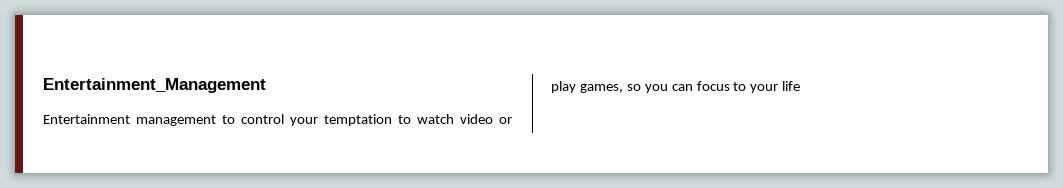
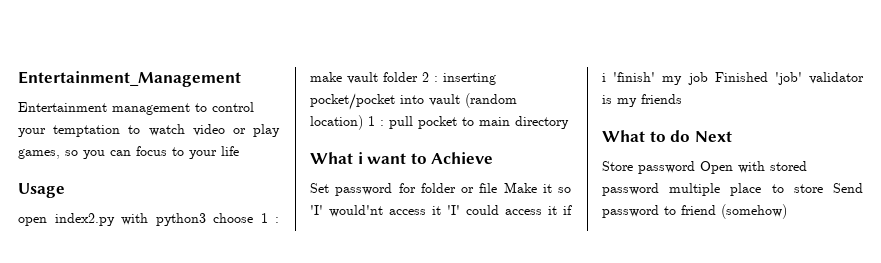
+ Usage
+ open index2.py with python3 choose 1 : make vault folder 2 : inserting pocket/pocket into vault (random location) 1 : pull pocket to main directory
+ What i want to Achieve
+ Set password for folder or file Make it so 'I' would'nt access it 'I' could access it if i 'finish' my job Finished 'job' validator is my friends
+ What to do Next
+ Store password Open with stored password multiple place to store Send password to friend (somehow)

